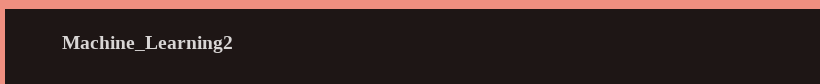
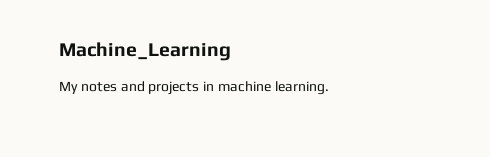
- Machine_Learning2
+ Machine_Learning
+ My notes and projects in machine learning.

